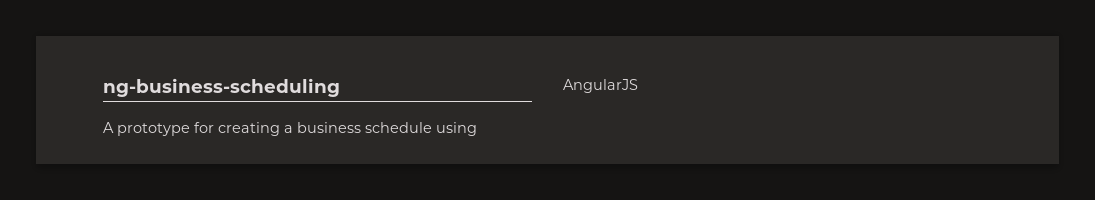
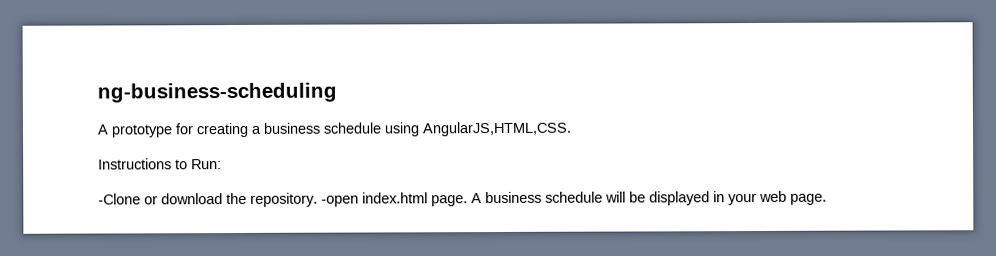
- A prototype for creating a business schedule using AngularJS
+ A prototype for creating a business schedule using AngularJS,HTML,CSS.
+ Instructions to Run:
+ -Clone or download the repository. -open index.html page. A business schedule will be displayed in your web page.

